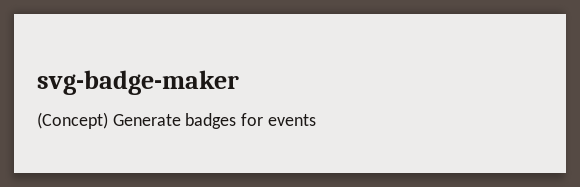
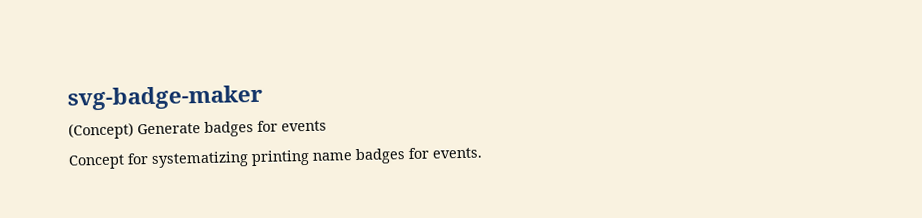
+ Concept for systematizing printing name badges for events.

